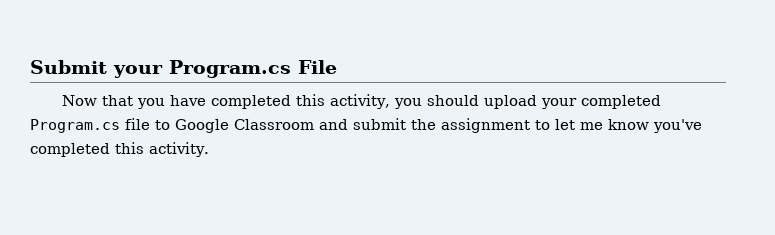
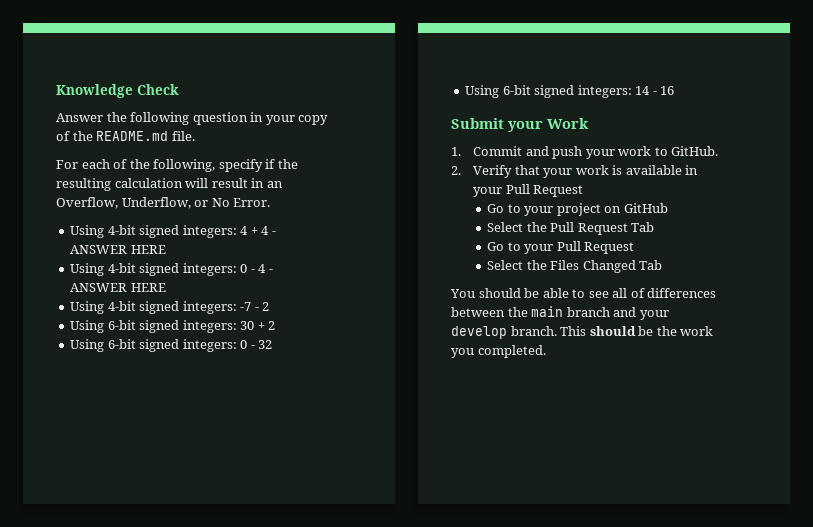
- Submit your Program.cs File
- Now that you have completed this activity, you should upload your completed Program.cs file to Google Classroom and submit the assignment to let me know you've completed this activity.
+ Knowledge Check
+ Answer the following question in your copy of the README.md file.
+ For each of the following, specify if the resulting calculation will result in an Overflow, Underflow, or No Error.
+ Using 4-bit signed integers: 4 + 4 - ANSWER HERE
+ Using 4-bit signed integers: 0 - 4 - ANSWER HERE
+ Using 4-bit signed integers: -7 - 2
+ Using 6-bit signed integers: 30 + 2
+ Using 6-bit signed integers: 0 - 32
+ Using 6-bit signed integers: 14 - 16
+ Submit your Work
+ 1. Commit and push your work to GitHub.
+ 2. Verify that your work is available in your Pull Request
+ Go to your project on GitHub
+ Select the Pull Request Tab
+ Go to your Pull Request
+ Select the Files Changed Tab
+ You should be able to see all of differences between the main branch and your develop branch. This should be the work you completed.

